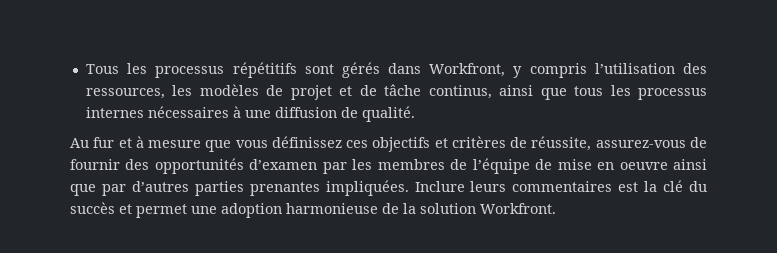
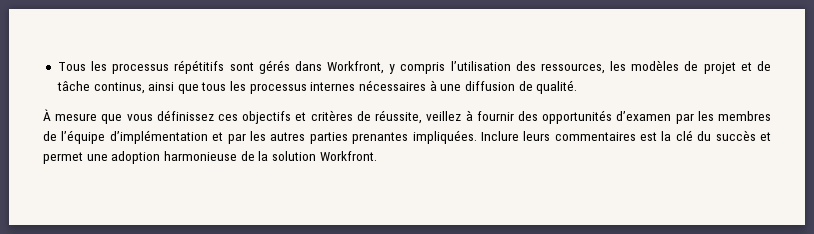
- Au fur et à mesure que vous définissez ces objectifs et critères de réussite, assurez-vous de fournir des opportunités d’examen par les membres de l’équipe de mise en oeuvre ainsi que par d’autres parties prenantes impliquées.
+ À mesure que vous définissez ces objectifs et critères de réussite, veillez à fournir des opportunités d’examen par les membres de l’équipe d’implémentation et par les autres parties prenantes impliquées.

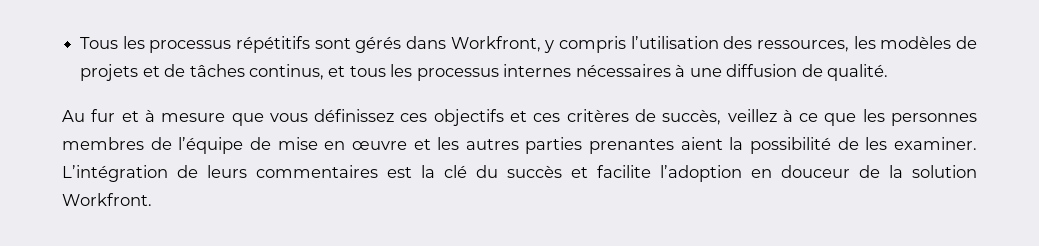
- Tous les processus répétitifs sont gérés dans Workfront, y compris l’utilisation des ressources, les modèles de projet et de tâche continus, ainsi que tous les processus internes nécessaires à une diffusion de qualité.
+ Tous les processus répétitifs sont gérés dans Workfront, y compris l’utilisation des ressources, les modèles de projets et de tâches continus, et tous les processus internes nécessaires à une diffusion de qualité.
- À mesure que vous définissez ces objectifs et critères de réussite, veillez à fournir des opportunités d’examen par les membres de l’équipe d’implémentation et par les autres parties prenantes impliquées. Inclure leurs commentaires est la clé du succès et permet une adoption harmonieuse de la solution Workfront.
+ Au fur et à mesure que vous définissez ces objectifs et ces critères de succès, veillez à ce que les personnes membres de l’équipe de mise en œuvre et les autres parties prenantes aient la possibilité de les examiner. L’intégration de leurs commentaires est la clé du succès et facilite l’adoption en douceur de la solution Workfront.

